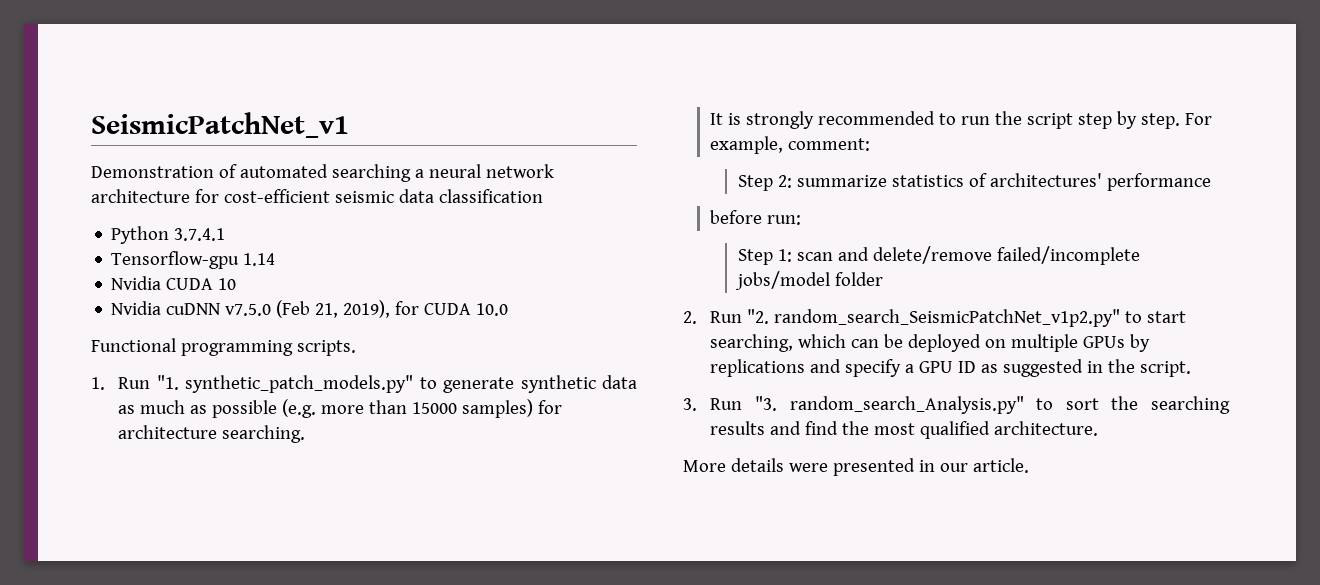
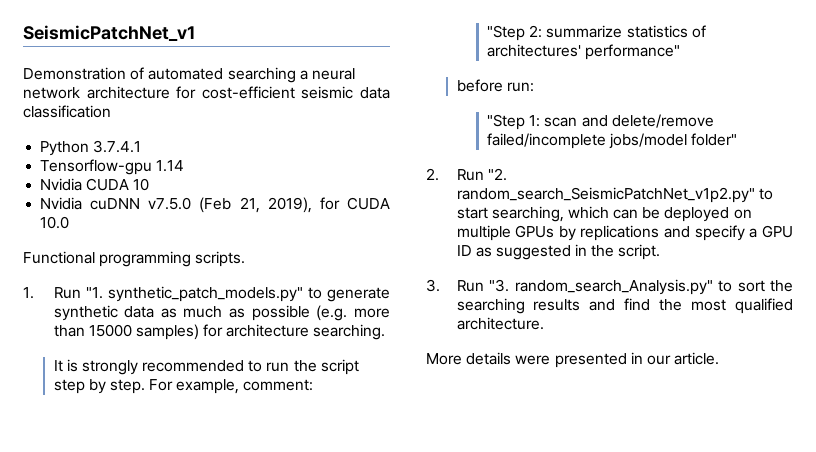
- Step 2: summarize statistics of architectures' performance
+ "Step 2: summarize statistics of architectures' performance"
- Step 1: scan and delete/remove failed/incomplete jobs/model folder
+ "Step 1: scan and delete/remove failed/incomplete jobs/model folder"

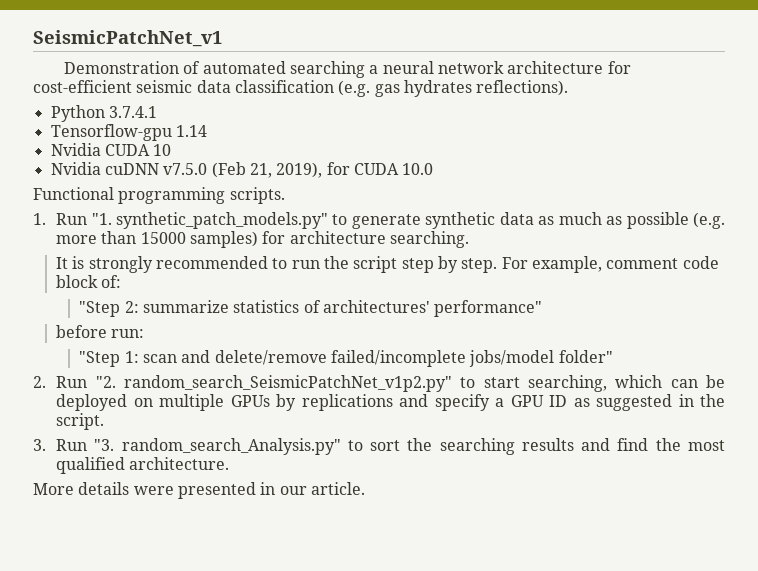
- Demonstration of automated searching a neural network architecture for cost-efficient seismic data classification
+ Demonstration of automated searching a neural network architecture for cost-efficient seismic data classification (e.g. gas hydrates reflections).
- For example, comment:
+ For example, comment code block of:

